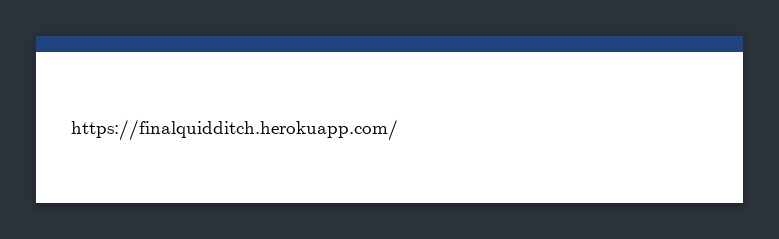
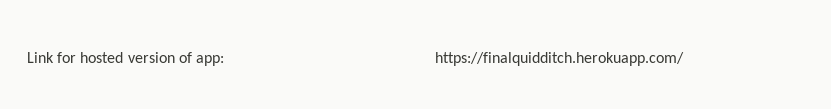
- https://finalquidditch.herokuapp.com/
+ Link for hosted version of app: https://finalquidditch.herokuapp.com/

